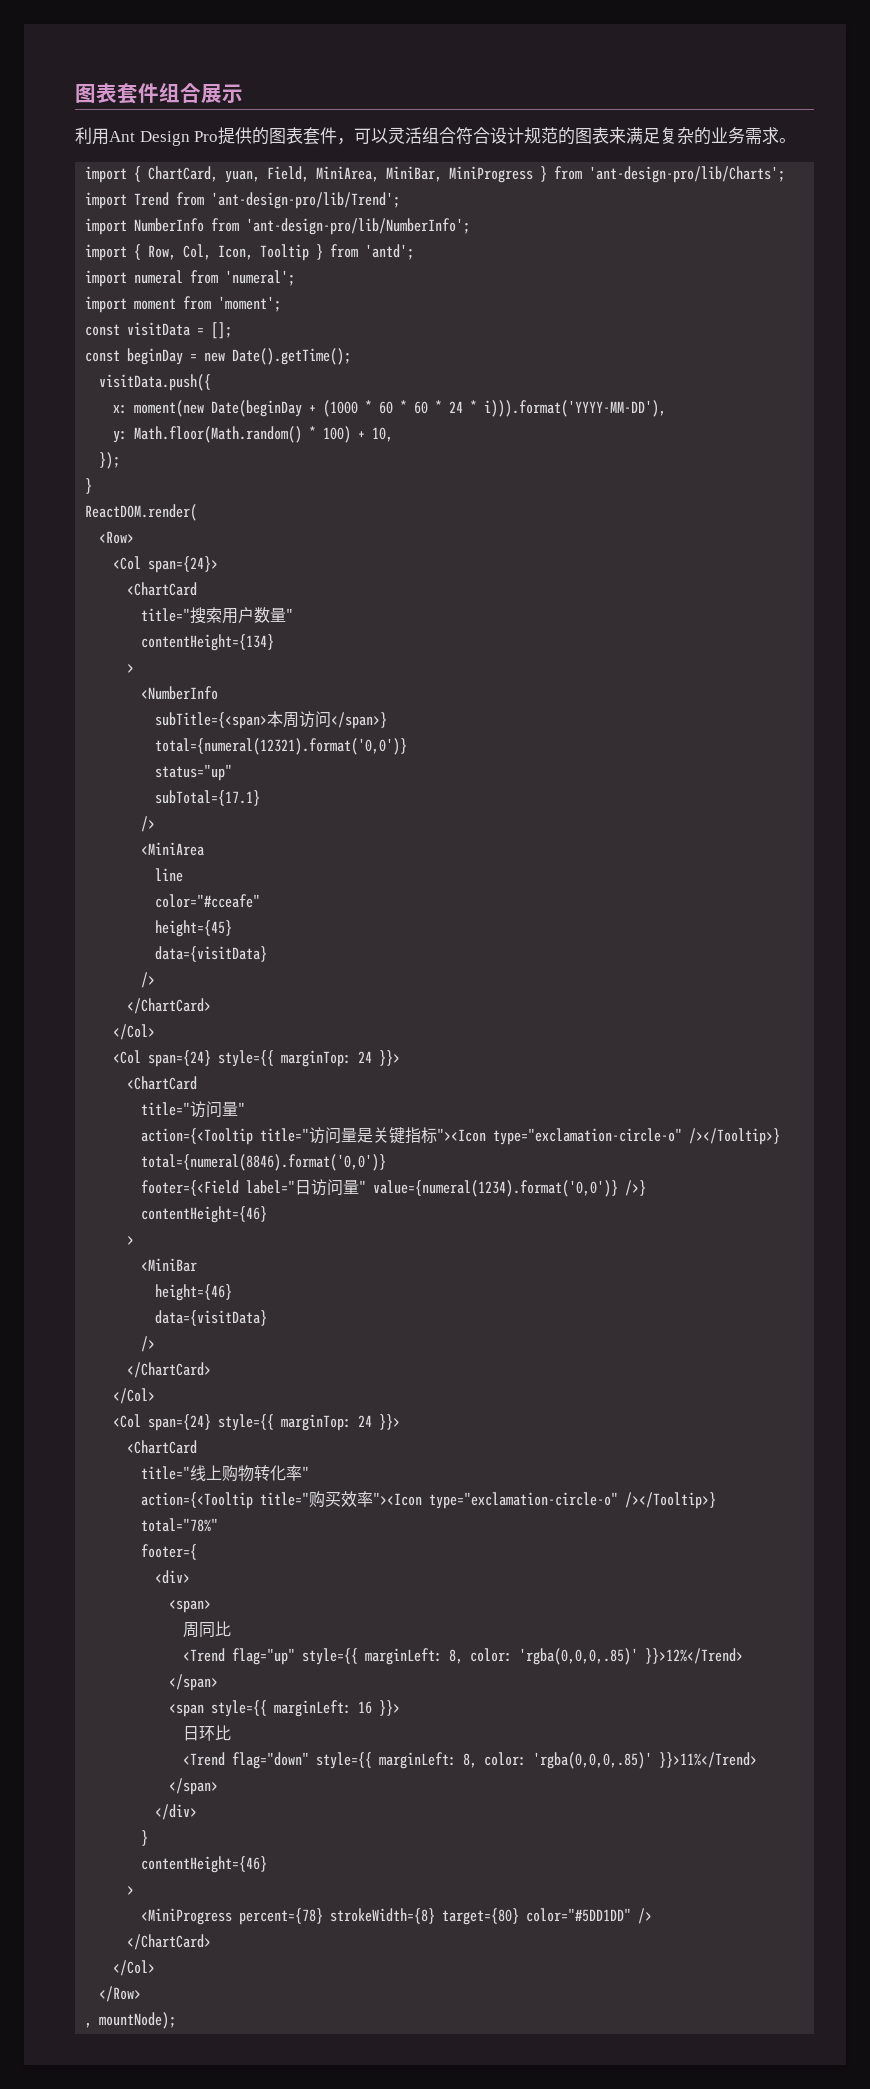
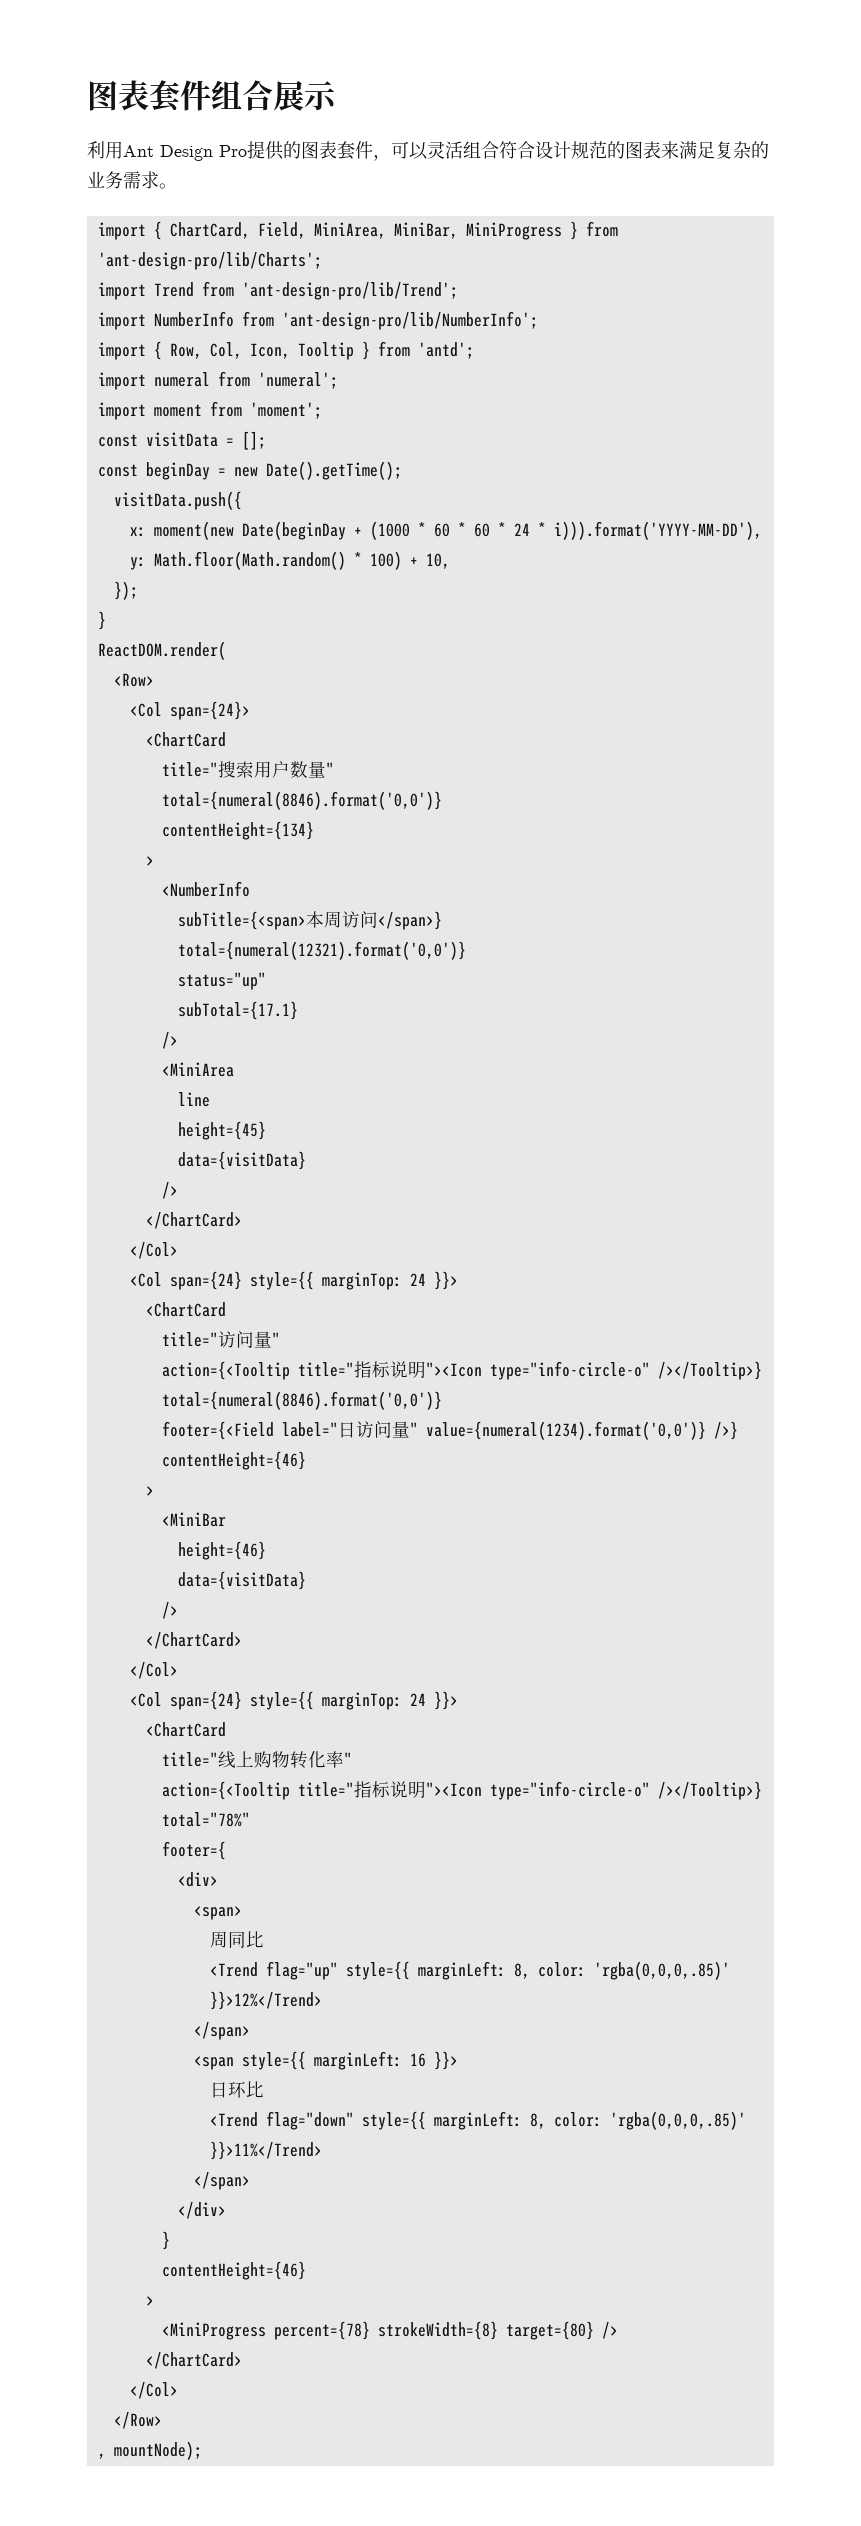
- import { ChartCard, yuan, Field, MiniArea, MiniBar, MiniProgress } from 'ant-design-pro/lib/Charts';
+ import { ChartCard, Field, MiniArea, MiniBar, MiniProgress } from 'ant-design-pro/lib/Charts';
  title="搜索用户数量"
+ total={numeral(8846).format('0,0')}
- color="#cceafe"
  title="访问量"
- action={<Tooltip title="访问量是关键指标"><Icon type="exclamation-circle-o" /></Tooltip>}
+ action={<Tooltip title="指标说明"><Icon type="info-circle-o" /></Tooltip>}
  title="线上购物转化率"
- action={<Tooltip title="购买效率"><Icon type="exclamation-circle-o" /></Tooltip>}
+ action={<Tooltip title="指标说明"><Icon type="info-circle-o" /></Tooltip>}
- <MiniProgress percent={78} strokeWidth={8} target={80} color="#5DD1DD" />
+ <MiniProgress percent={78} strokeWidth={8} target={80} />

